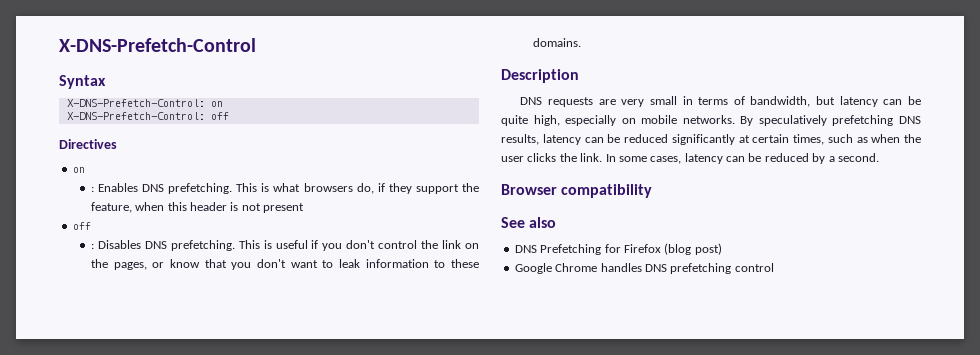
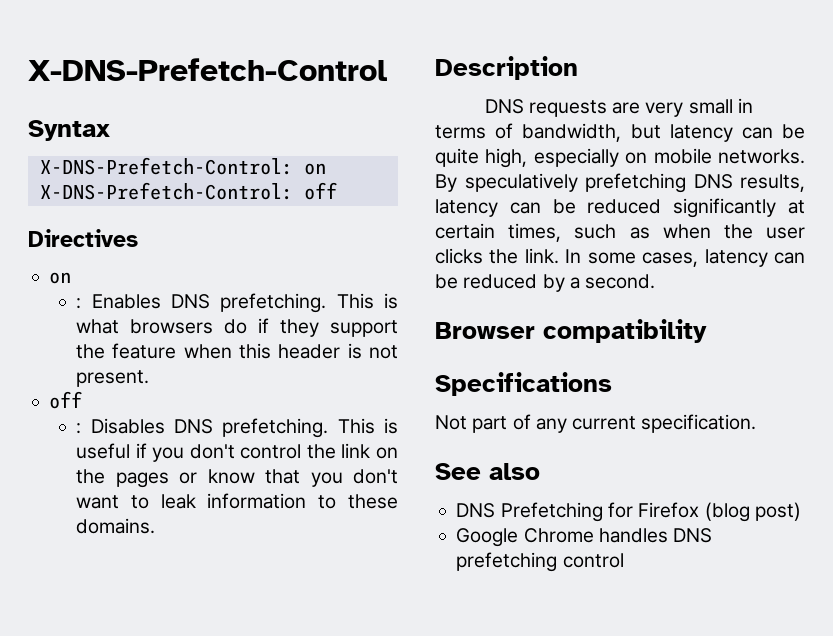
- This is what browsers do, if they support the feature, when this header is not present
+ This is what browsers do if they support the feature when this header is not present.
- This is useful if you don't control the link on the pages, or know that you don't want to leak information to these domains.
+ This is useful if you don't control the link on the pages or know that you don't want to leak information to these domains.
+ Specifications
+ Not part of any current specification.

